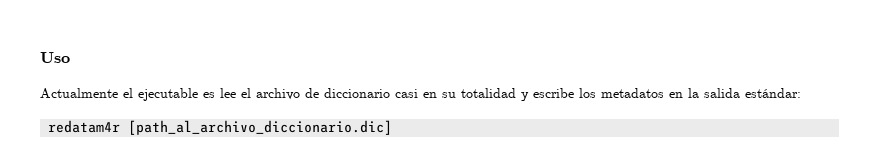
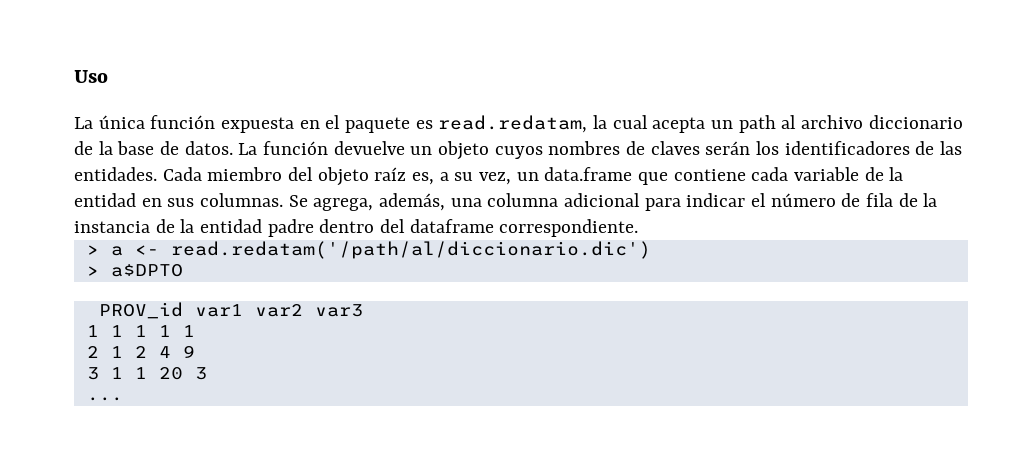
- Actualmente el ejecutable es lee el archivo de diccionario casi en su totalidad y escribe los metadatos en la salida estándar:
- redatam4r [path_al_archivo_diccionario.dic]
+ La única función expuesta en el paquete es read.redatam, la cual acepta un path al archivo diccionario de la base de datos. La función devuelve un objeto cuyos nombres de claves serán los identificadores de las entidades. Cada miembro del objeto raíz es, a su vez, un data.frame que contiene cada variable de la entidad en sus columnas. Se agrega, además, una columna adicional para indicar el número de fila de la instancia de la entidad padre dentro del dataframe correspondiente.
+ > a <- read.redatam('/path/al/diccionario.dic')
+ > a$DPTO
+ PROV_id var1 var2 var3
+ 1 1 1 1 1
+ 2 1 2 4 9
+ 3 1 1 20 3
+ ...

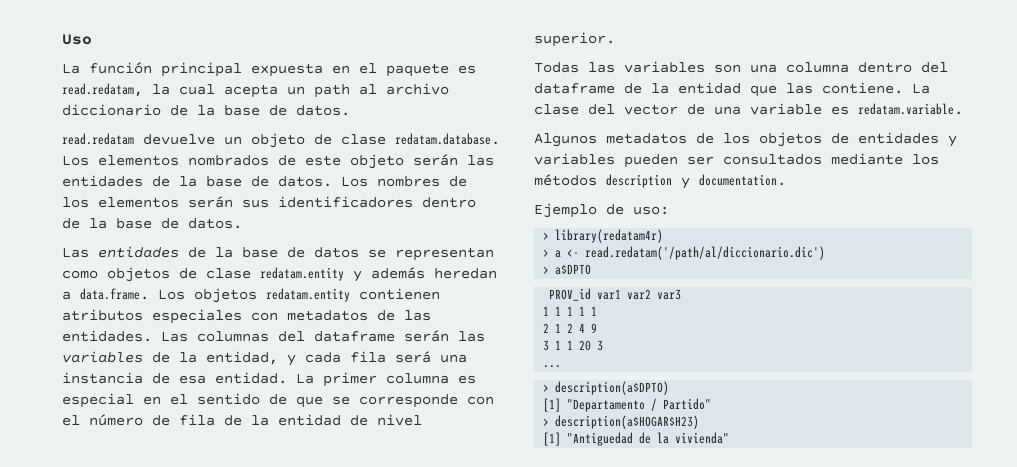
- La única función expuesta en el paquete es read.redatam, la cual acepta un path al archivo diccionario de la base de datos. La función devuelve un objeto cuyos nombres de claves serán los identificadores de las entidades. Cada miembro del objeto raíz es, a su vez, un data.frame que contiene cada variable de la entidad en sus columnas. Se agrega, además, una columna adicional para indicar el número de fila de la instancia de la entidad padre dentro del dataframe correspondiente.
+ La función principal expuesta en el paquete es read.redatam, la cual acepta un path al archivo diccionario de la base de datos.
+ read.redatam devuelve un objeto de clase redatam.database. Los elementos nombrados de este objeto serán las entidades de la base de datos. Los nombres de los elementos serán sus identificadores dentro de la base de datos.
+ Las entidades de la base de datos se representan como objetos de clase redatam.entity y además heredan a data.frame. Los objetos redatam.entity contienen atributos especiales con metadatos de las entidades. Las columnas del dataframe serán las variables de la entidad, y cada fila será una instancia de esa entidad. La primer columna es especial en el sentido de que se corresponde con el número de fila de la entidad de nivel superior.
+ Todas las variables son una columna dentro del dataframe de la entidad que las contiene. La clase del vector de una variable es redatam.variable.
+ Algunos metadatos de los objetos de entidades y variables pueden ser consultados mediante los métodos description y documentation.
+ Ejemplo de uso:
+ > library(redatam4r)
+ > description(a$DPTO)
+ [1] "Departamento / Partido"
+ > description(a$HOGAR$H23)
+ [1] "Antiguedad de la vivienda"

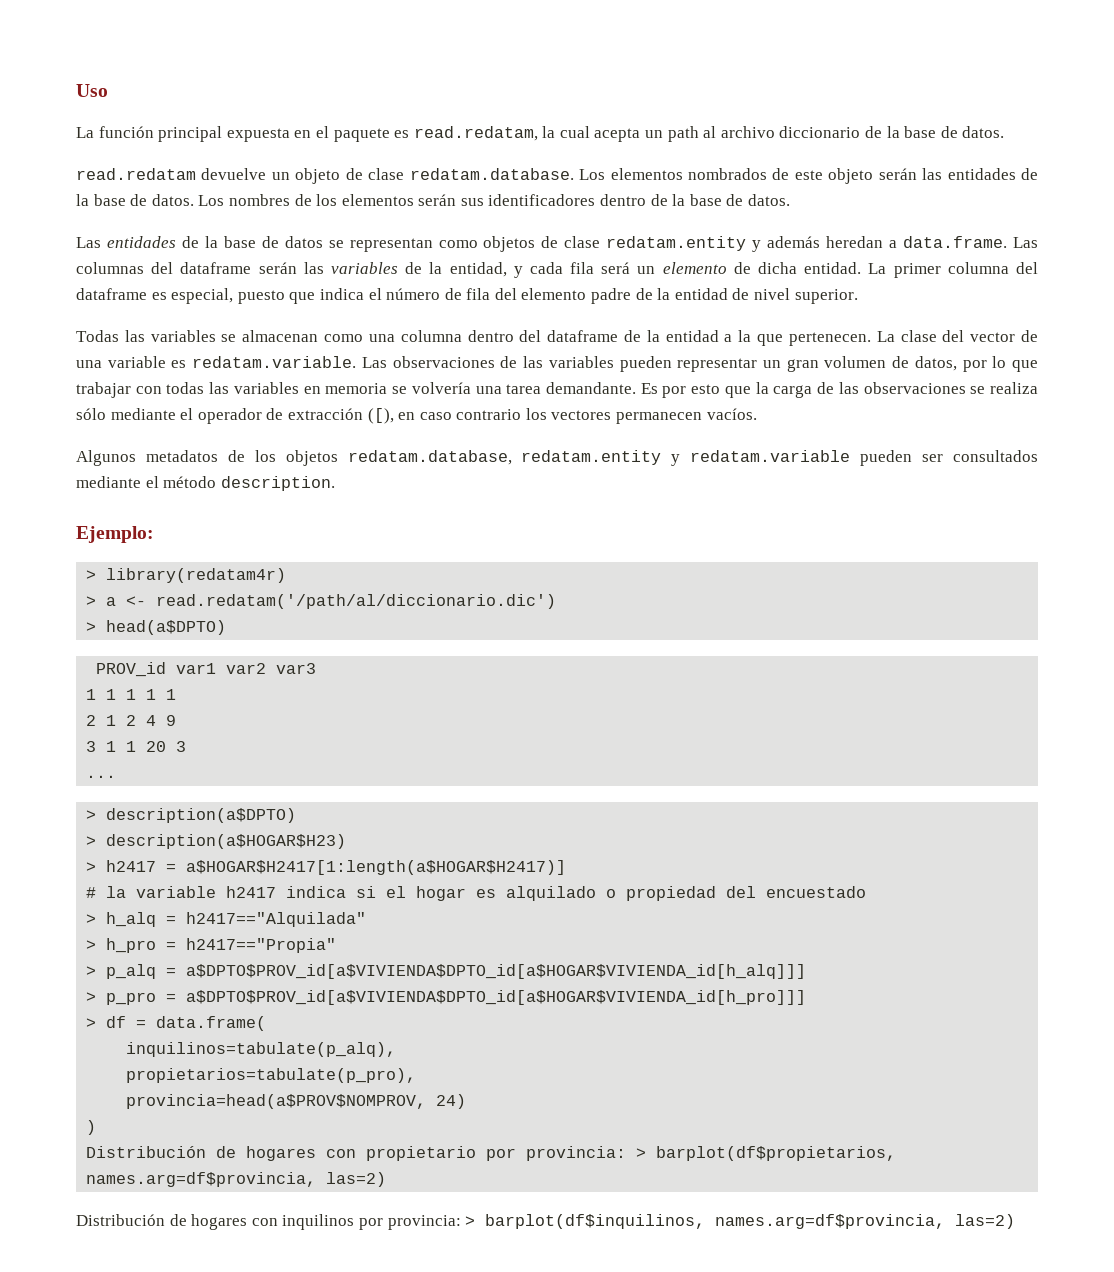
- Las entidades de la base de datos se representan como objetos de clase redatam.entity y además heredan a data.frame. Los objetos redatam.entity contienen atributos especiales con metadatos de las entidades. Las columnas del dataframe serán las variables de la entidad, y cada fila será una instancia de esa entidad. La primer columna es especial en el sentido de que se corresponde con el número de fila de la entidad de nivel superior.
+ Las entidades de la base de datos se representan como objetos de clase redatam.entity y además heredan a data.frame. Las columnas del dataframe serán las variables de la entidad, y cada fila será un elemento de dicha entidad. La primer columna del dataframe es especial, puesto que indica el número de fila del elemento padre de la entidad de nivel superior.
- Todas las variables son una columna dentro del dataframe de la entidad que las contiene.
+ Todas las variables se almacenan como una columna dentro del dataframe de la entidad a la que pertenecen.
- La clase del vector de una variable es redatam.variable.
+ La clase del vector de una variable es redatam.variable. Las observaciones de las variables pueden representar un gran volumen de datos, por lo que trabajar con todas las variables en memoria se volvería una tarea demandante. Es por esto que la carga de las observaciones se realiza sólo mediante el operador de extracción ([), en caso contrario los vectores permanecen vacíos.
- Algunos metadatos de los objetos de entidades y variables pueden ser consultados mediante los métodos description y documentation.
- Ejemplo de uso:
+ Algunos metadatos de los objetos redatam.database, redatam.entity y redatam.variable pueden ser consultados mediante el método description.
+ Ejemplo:
- > a$DPTO
+ > head(a$DPTO)
- [1] "Departamento / Partido"
  > description(a$HOGAR$H23)
- [1] "Antiguedad de la vivienda"
+ > h2417 = a$HOGAR$H2417[1:length(a$HOGAR$H2417)]
+ # la variable h2417 indica si el hogar es alquilado o propiedad del encuestado
+ > h_alq = h2417=="Alquilada"
+ > h_pro = h2417=="Propia"
+ > p_alq = a$DPTO$PROV_id[a$VIVIENDA$DPTO_id[a$HOGAR$VIVIENDA_id[h_alq]]]
+ > p_pro = a$DPTO$PROV_id[a$VIVIENDA$DPTO_id[a$HOGAR$VIVIENDA_id[h_pro]]]
+ > df = data.frame(
+ inquilinos=tabulate(p_alq),
+ propietarios=tabulate(p_pro),
+ provincia=head(a$PROV$NOMPROV, 24)
+ )
+ Distribución de hogares con propietario por provincia: > barplot(df$propietarios, names.arg=df$provincia, las=2)
+ Distribución de hogares con inquilinos por provincia: > barplot(df$inquilinos, names.arg=df$provincia, las=2)

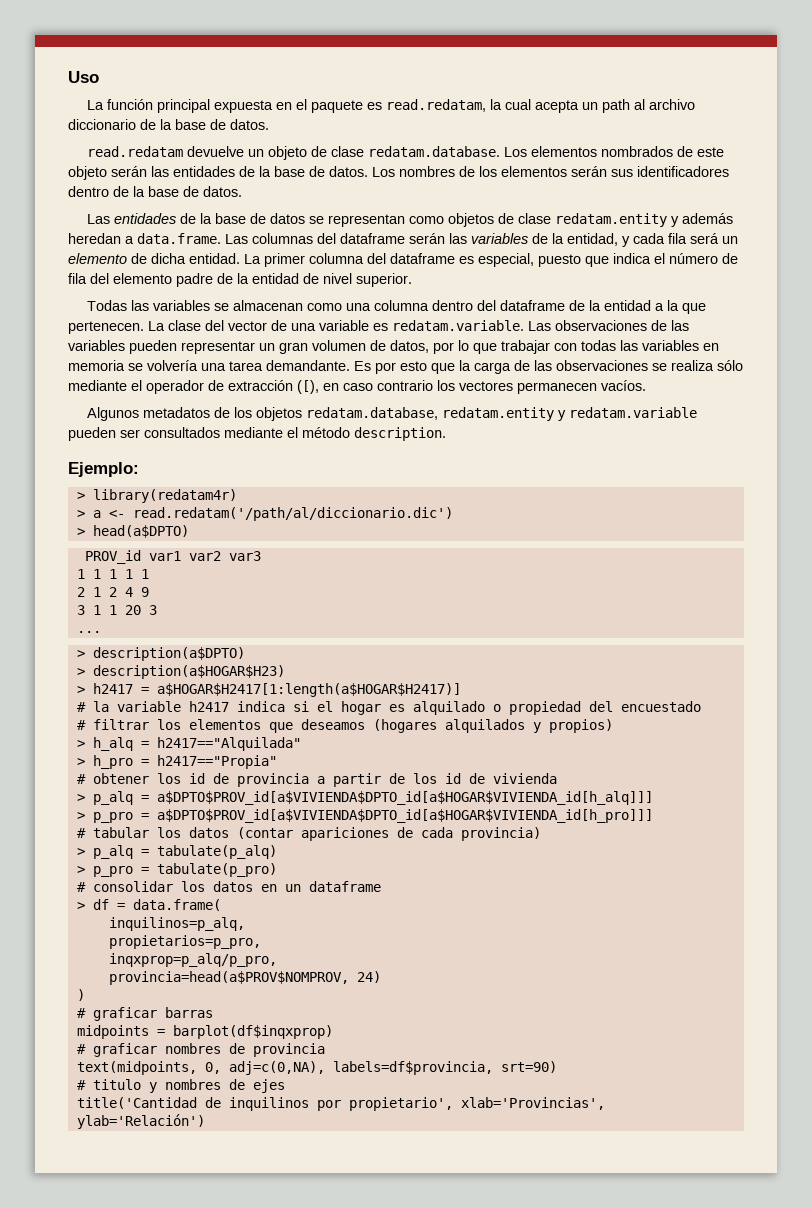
+ # filtrar los elementos que deseamos (hogares alquilados y propios)
+ # obtener los id de provincia a partir de los id de vivienda
+ # tabular los datos (contar apariciones de cada provincia)
+ > p_alq = tabulate(p_alq)
+ > p_pro = tabulate(p_pro)
+ # consolidar los datos en un dataframe
- inquilinos=tabulate(p_alq),
- propietarios=tabulate(p_pro),
+ inquilinos=p_alq,
+ propietarios=p_pro,
+ inqxprop=p_alq/p_pro,
- Distribución de hogares con propietario por provincia: > barplot(df$propietarios, names.arg=df$provincia, las=2)
- Distribución de hogares con inquilinos por provincia: > barplot(df$inquilinos, names.arg=df$provincia, las=2)
+ # graficar barras
+ midpoints = barplot(df$inqxprop)
+ # graficar nombres de provincia
+ text(midpoints, 0, adj=c(0,NA), labels=df$provincia, srt=90)
+ # titulo y nombres de ejes
+ title('Cantidad de inquilinos por propietario', xlab='Provincias', ylab='Relación')

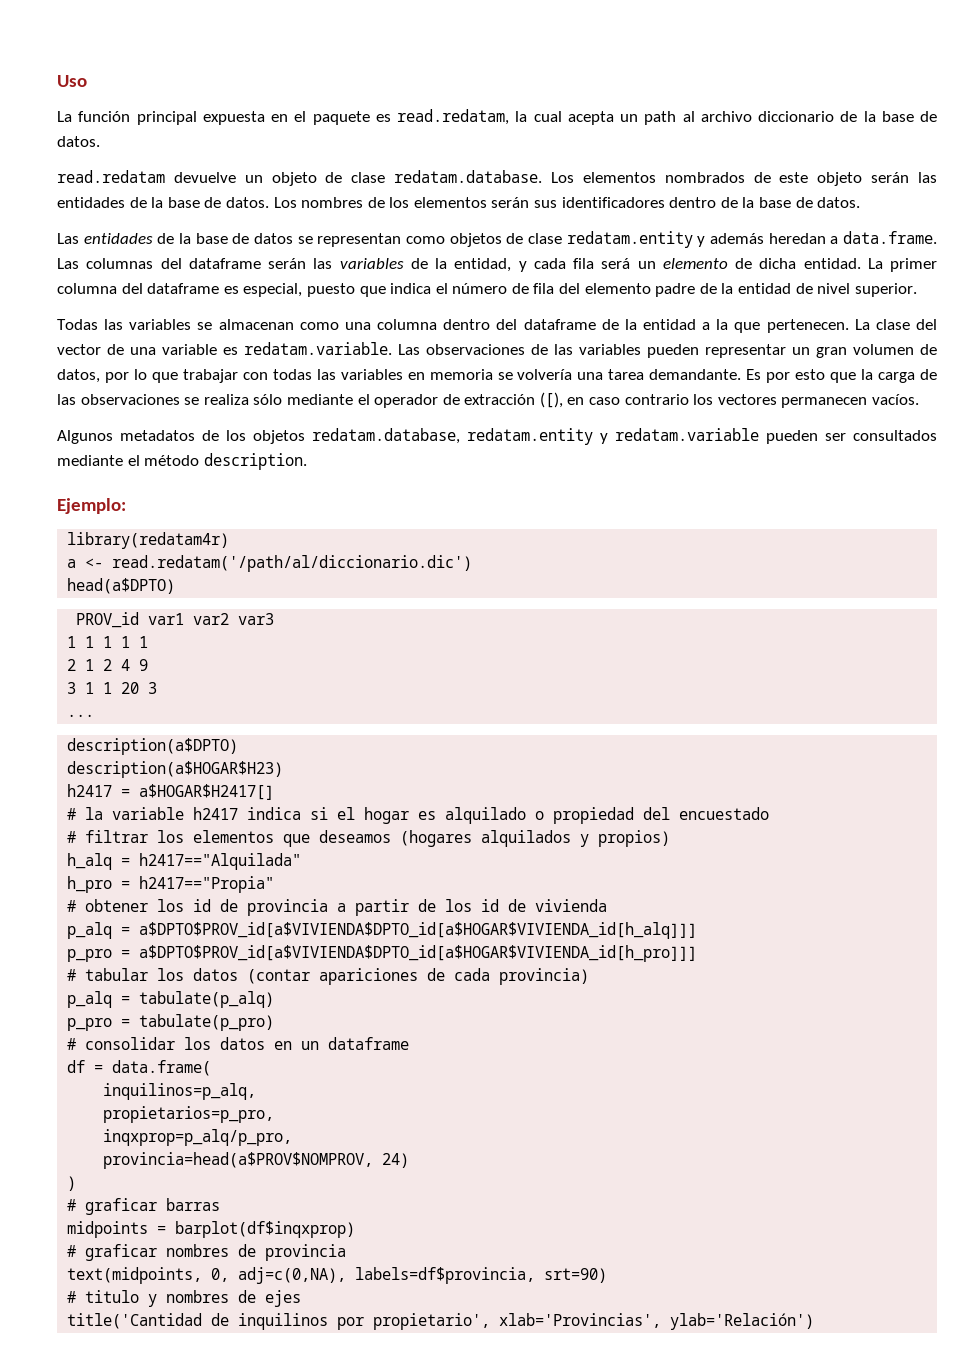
- > library(redatam4r)
+ library(redatam4r)
- > a <- read.redatam('/path/al/diccionario.dic')
+ a <- read.redatam('/path/al/diccionario.dic')
- > head(a$DPTO)
+ head(a$DPTO)
- > description(a$DPTO)
+ description(a$DPTO)
- > description(a$HOGAR$H23)
+ description(a$HOGAR$H23)
- > h2417 = a$HOGAR$H2417[1:length(a$HOGAR$H2417)]
+ h2417 = a$HOGAR$H2417[]
- > h_alq = h2417=="Alquilada"
+ h_alq = h2417=="Alquilada"
- > h_pro = h2417=="Propia"
+ h_pro = h2417=="Propia"
- > p_alq = a$DPTO$PROV_id[a$VIVIENDA$DPTO_id[a$HOGAR$VIVIENDA_id[h_alq]]]
+ p_alq = a$DPTO$PROV_id[a$VIVIENDA$DPTO_id[a$HOGAR$VIVIENDA_id[h_alq]]]
- > p_pro = a$DPTO$PROV_id[a$VIVIENDA$DPTO_id[a$HOGAR$VIVIENDA_id[h_pro]]]
+ p_pro = a$DPTO$PROV_id[a$VIVIENDA$DPTO_id[a$HOGAR$VIVIENDA_id[h_pro]]]
- > p_alq = tabulate(p_alq)
+ p_alq = tabulate(p_alq)
- > p_pro = tabulate(p_pro)
+ p_pro = tabulate(p_pro)
- > df = data.frame(
+ df = data.frame(

